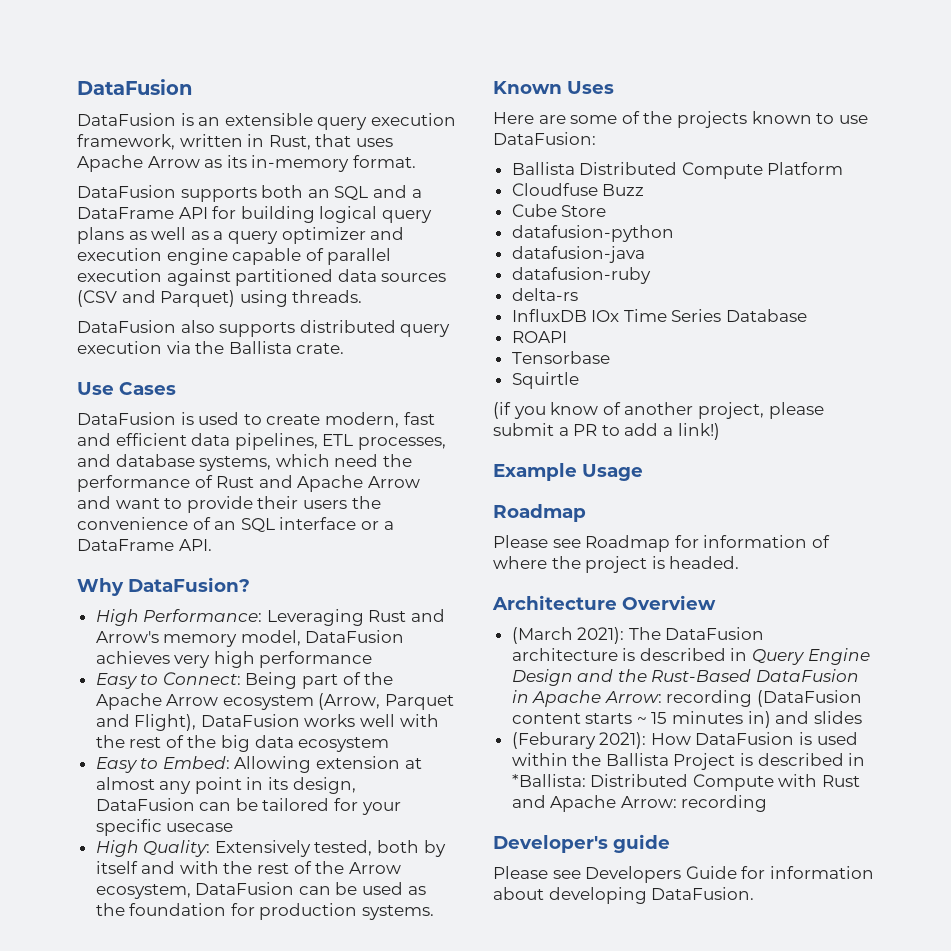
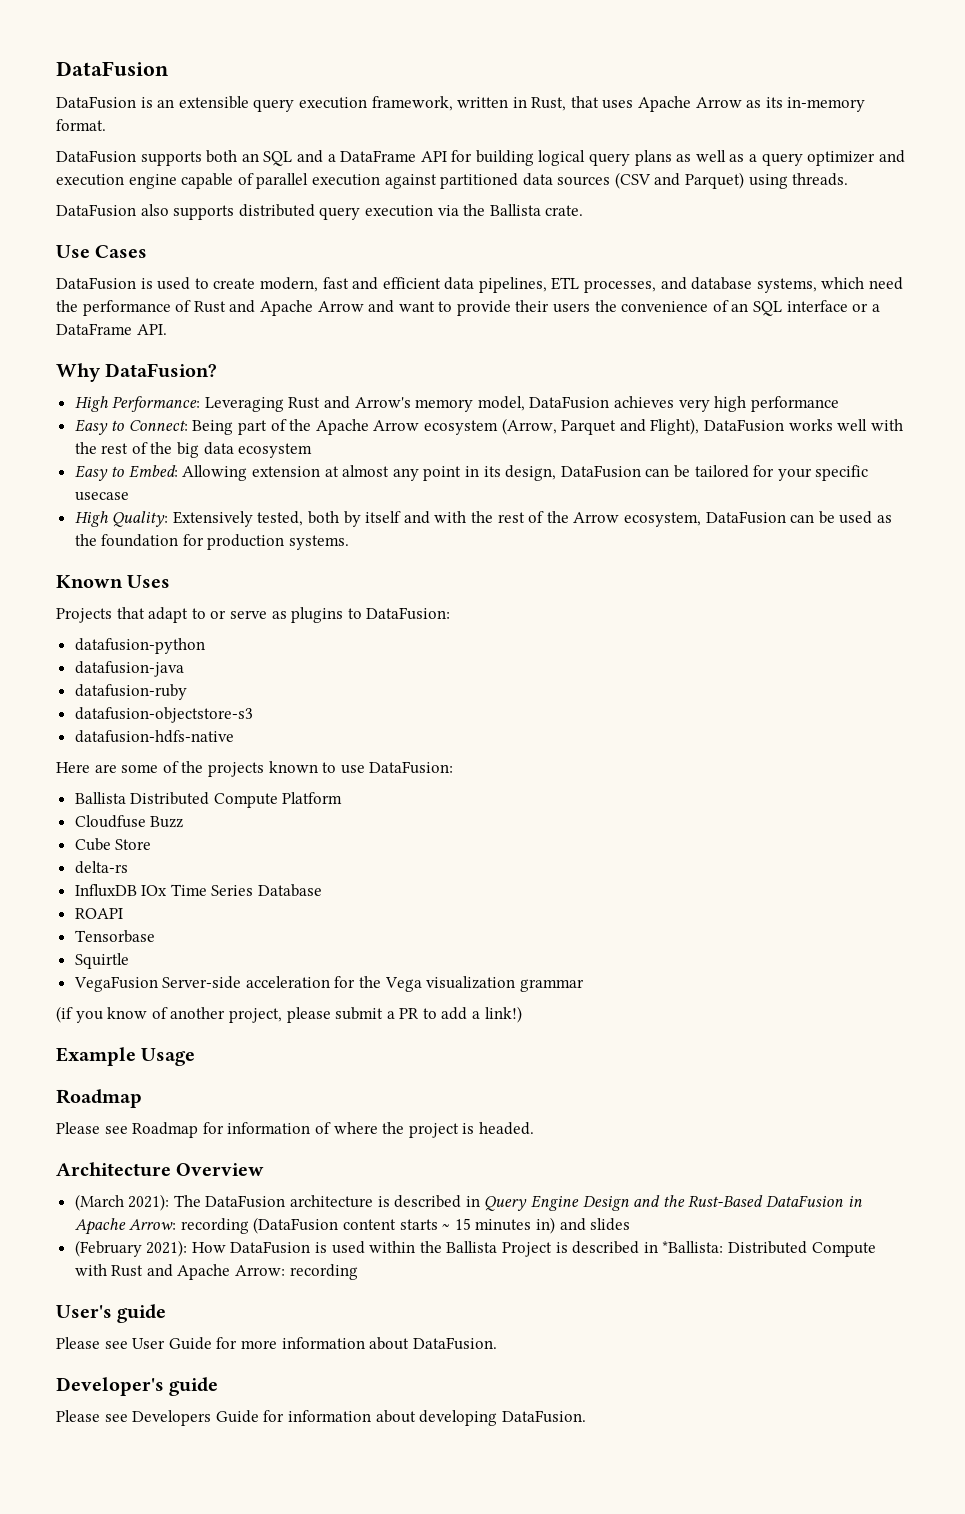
+ Projects that adapt to or serve as plugins to DataFusion:
+ datafusion-python
+ datafusion-java
+ datafusion-ruby
+ datafusion-objectstore-s3
+ datafusion-hdfs-native
- datafusion-python
- datafusion-java
- datafusion-ruby
+ VegaFusion Server-side acceleration for the Vega visualization grammar
- (Feburary 2021): How DataFusion is used within the Ballista Project is described in *Ballista: Distributed Compute with Rust and Apache Arrow: recording
+ (February 2021): How DataFusion is used within the Ballista Project is described in *Ballista: Distributed Compute with Rust and Apache Arrow: recording
+ User's guide
+ Please see User Guide for more information about DataFusion.

